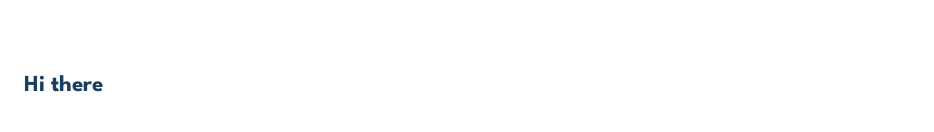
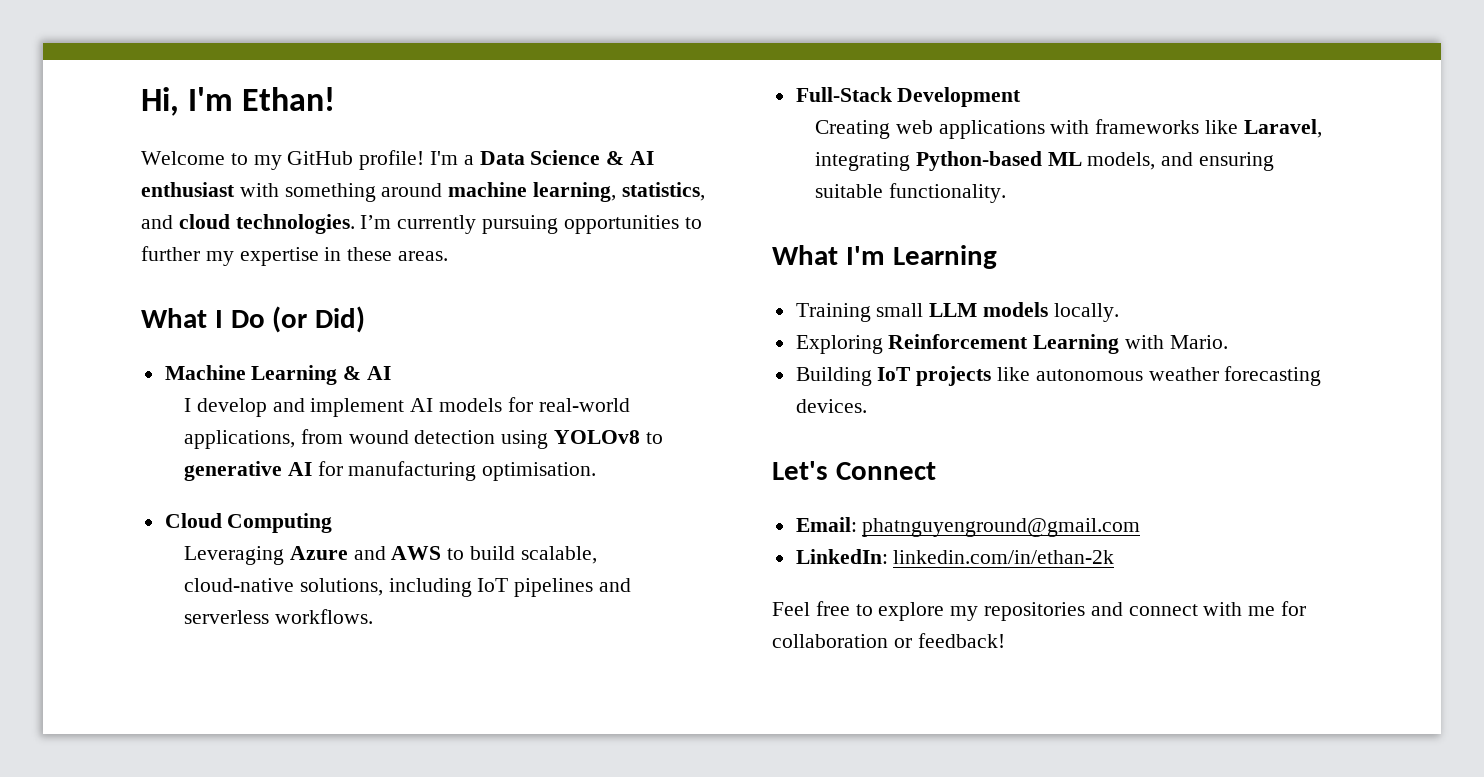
- Hi there
+ Hi, I'm Ethan!
+ Welcome to my GitHub profile! I'm a Data Science & AI enthusiast with something around machine learning, statistics, and cloud technologies. I’m currently pursuing opportunities to further my expertise in these areas.
+ What I Do (or Did)
+ Machine Learning & AI
+ I develop and implement AI models for real-world applications, from wound detection using YOLOv8 to generative AI for manufacturing optimisation.
+ Cloud Computing
+ Leveraging Azure and AWS to build scalable, cloud-native solutions, including IoT pipelines and serverless workflows.
+ Full-Stack Development
+ Creating web applications with frameworks like Laravel, integrating Python-based ML models, and ensuring suitable functionality.
+ What I'm Learning
+ Training small LLM models locally.
+ Exploring Reinforcement Learning with Mario.
+ Building IoT projects like autonomous weather forecasting devices.
+ Let's Connect
+ Email: phatnguyenground@gmail.com
+ LinkedIn: linkedin.com/in/ethan-2k
+ Feel free to explore my repositories and connect with me for collaboration or feedback!

